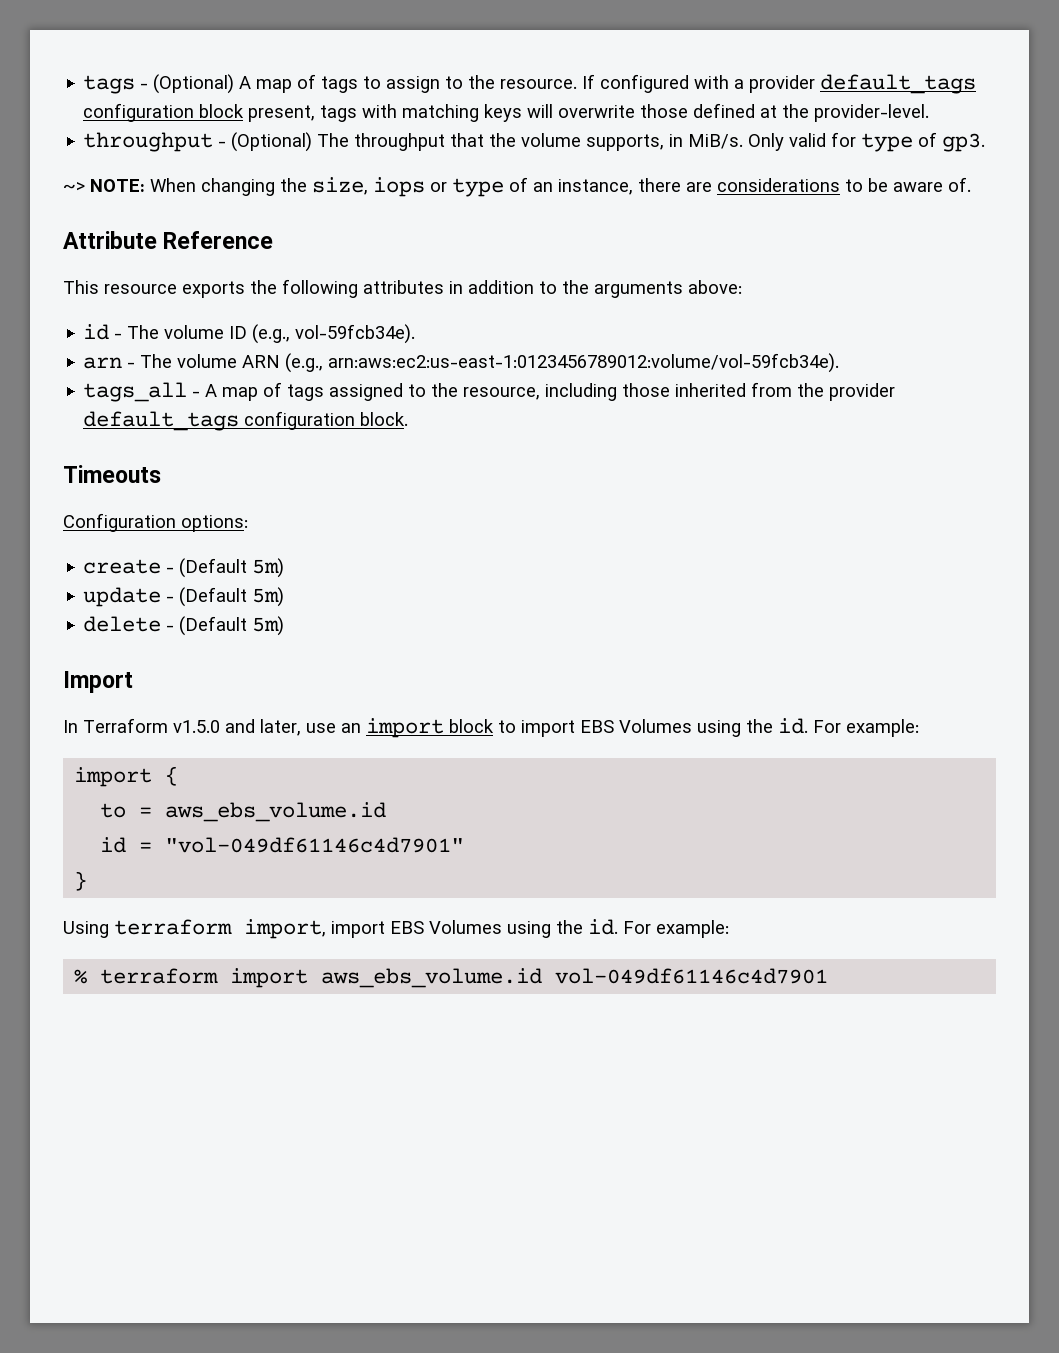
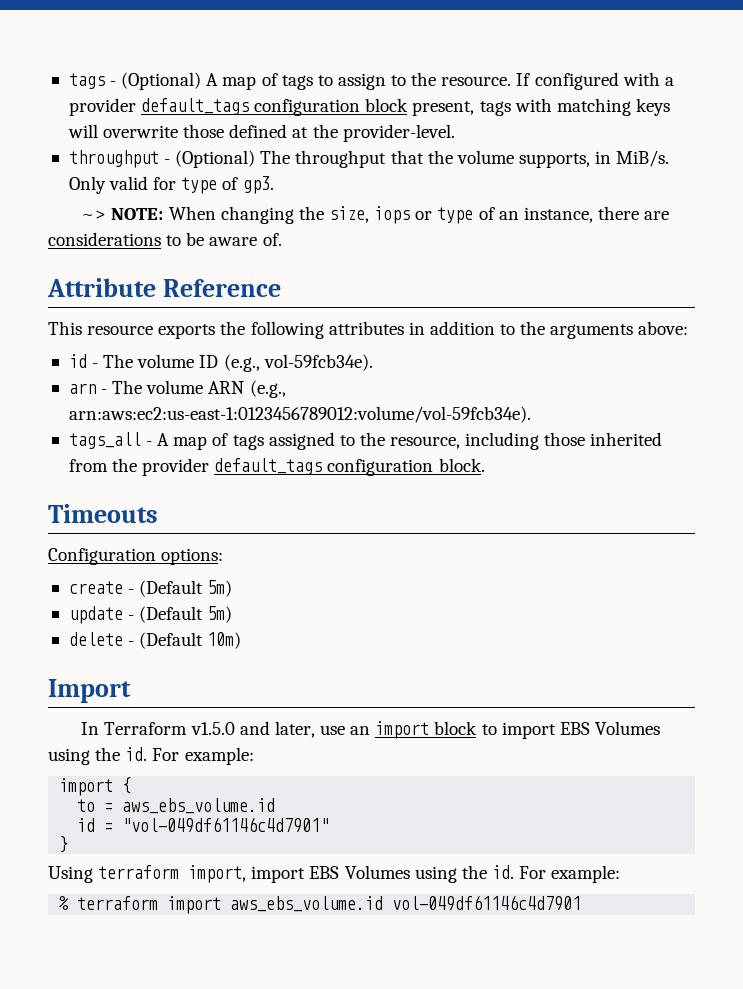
- delete - (Default 5m)
+ delete - (Default 10m)

